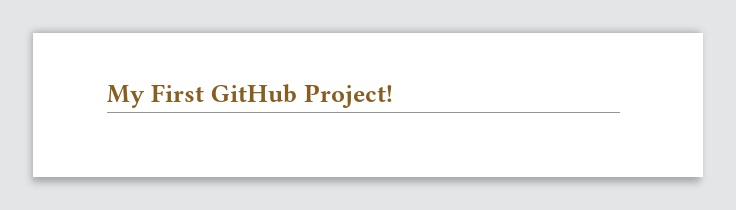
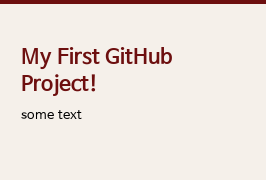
+ some text

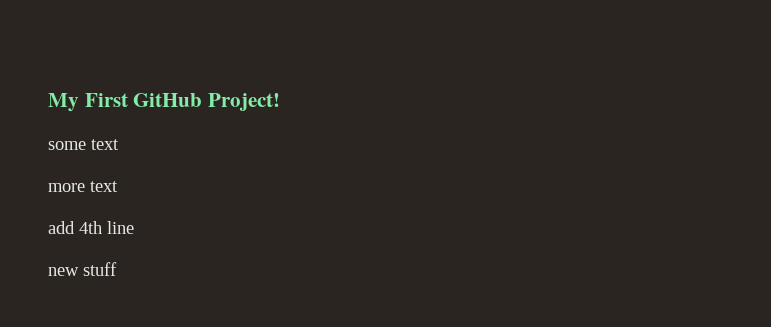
+ more text
+ add 4th line
+ new stuff

